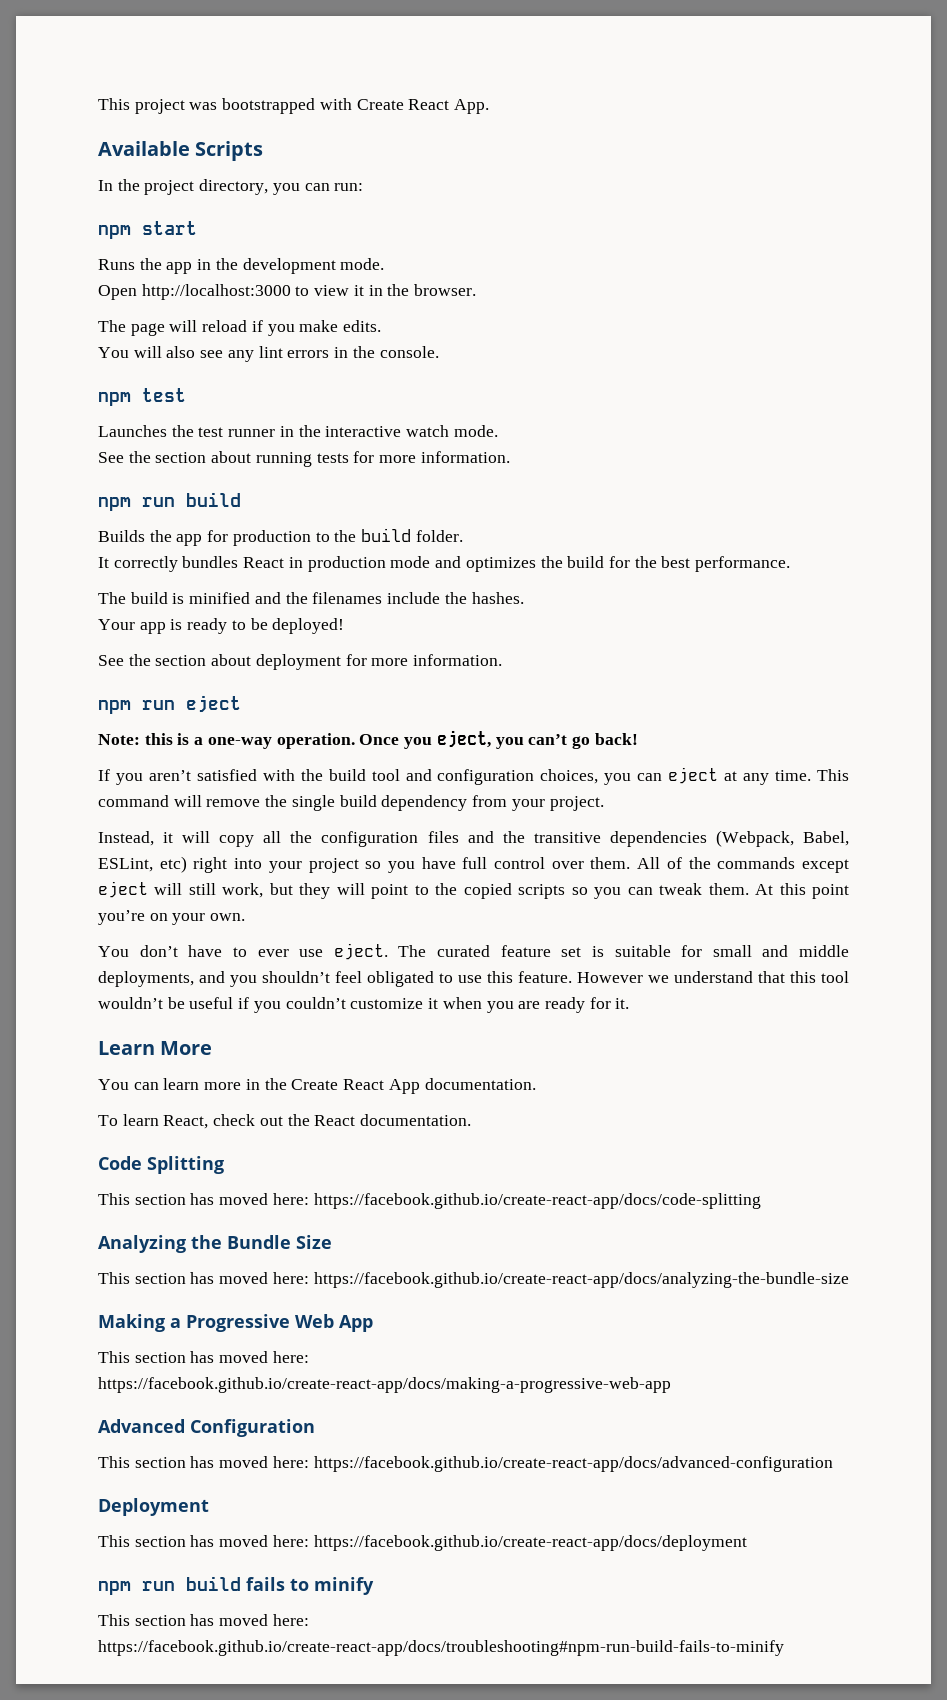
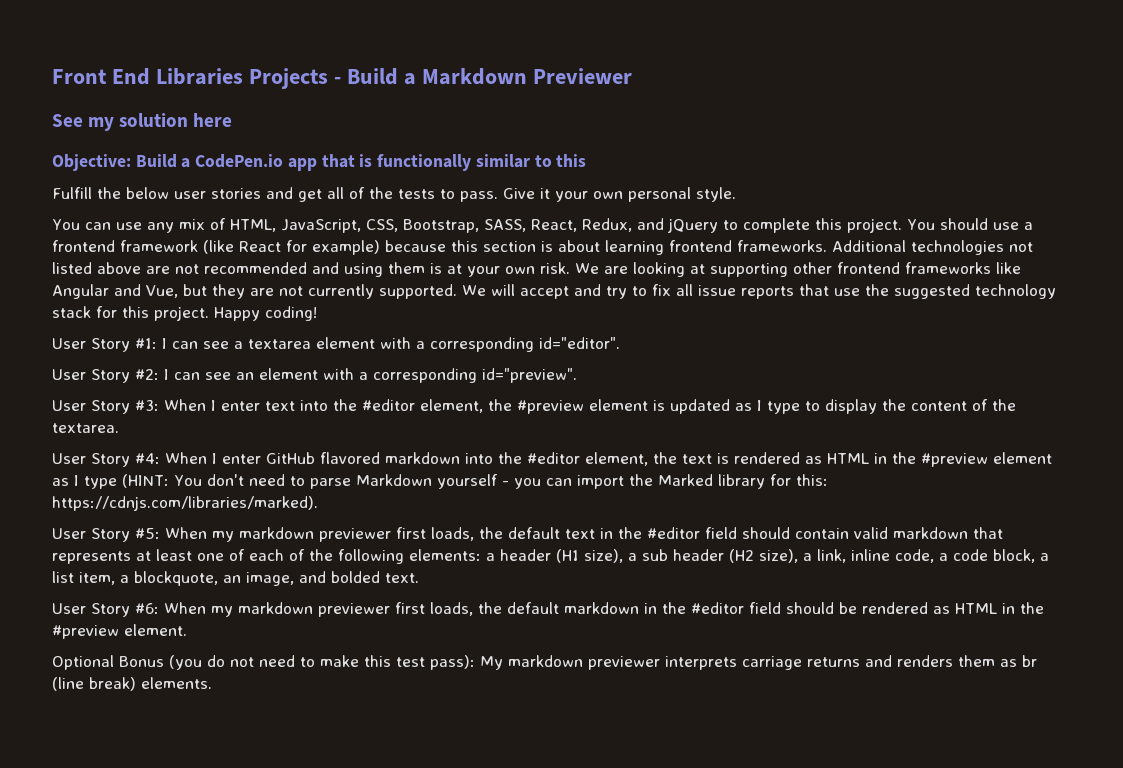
- This project was bootstrapped with Create React App.
- Available Scripts
- In the project directory, you can run:
- npm start
- Runs the app in the development mode.
- Open http://localhost:3000 to view it in the browser.
- The page will reload if you make edits.
- You will also see any lint errors in the console.
- npm test
- Launches the test runner in the interactive watch mode.
- See the section about running tests for more information.
- npm run build
- Builds the app for production to the build folder.
- It correctly bundles React in production mode and optimizes the build for the best performance.
- The build is minified and the filenames include the hashes.
- Your app is ready to be deployed!
- See the section about deployment for more information.
- npm run eject
- Note: this is a one-way operation. Once you eject, you can’t go back!
- If you aren’t satisfied with the build tool and configuration choices, you can eject at any time. This command will remove the single build dependency from your project.
- Instead, it will copy all the configuration files and the transitive dependencies (Webpack, Babel, ESLint, etc) right into your project so you have full control over them. All of the commands except eject will still work, but they will point to the copied scripts so you can tweak them. At this point you’re on your own.
- You don’t have to ever use eject. The curated feature set is suitable for small and middle deployments, and you shouldn’t feel obligated to use this feature. However we understand that this tool wouldn’t be useful if you couldn’t customize it when you are ready for it.
- Learn More
- You can learn more in the Create React App documentation.
- To learn React, check out the React documentation.
- Code Splitting
- This section has moved here: https://facebook.github.io/create-react-app/docs/code-splitting
- Analyzing the Bundle Size
- This section has moved here: https://facebook.github.io/create-react-app/docs/analyzing-the-bundle-size
- Making a Progressive Web App
- This section has moved here: https://facebook.github.io/create-react-app/docs/making-a-progressive-web-app
- Advanced Configuration
- This section has moved here: https://facebook.github.io/create-react-app/docs/advanced-configuration
- Deployment
- This section has moved here: https://facebook.github.io/create-react-app/docs/deployment
- npm run build fails to minify
- This section has moved here: https://facebook.github.io/create-react-app/docs/troubleshooting#npm-run-build-fails-to-minify
+ Front End Libraries Projects - Build a Markdown Previewer
+ See my solution here
+ Objective: Build a CodePen.io app that is functionally similar to this
+ Fulfill the below user stories and get all of the tests to pass. Give it your own personal style.
+ You can use any mix of HTML, JavaScript, CSS, Bootstrap, SASS, React, Redux, and jQuery to complete this project. You should use a frontend framework (like React for example) because this section is about learning frontend frameworks. Additional technologies not listed above are not recommended and using them is at your own risk. We are looking at supporting other frontend frameworks like Angular and Vue, but they are not currently supported. We will accept and try to fix all issue reports that use the suggested technology stack for this project. Happy coding!
+ User Story #1: I can see a textarea element with a corresponding id="editor".
+ User Story #2: I can see an element with a corresponding id="preview".
+ User Story #3: When I enter text into the #editor element, the #preview element is updated as I type to display the content of the textarea.
+ User Story #4: When I enter GitHub flavored markdown into the #editor element, the text is rendered as HTML in the #preview element as I type (HINT: You don't need to parse Markdown yourself - you can import the Marked library for this: https://cdnjs.com/libraries/marked).
+ User Story #5: When my markdown previewer first loads, the default text in the #editor field should contain valid markdown that represents at least one of each of the following elements: a header (H1 size), a sub header (H2 size), a link, inline code, a code block, a list item, a blockquote, an image, and bolded text.
+ User Story #6: When my markdown previewer first loads, the default markdown in the #editor field should be rendered as HTML in the #preview element.
+ Optional Bonus (you do not need to make this test pass): My markdown previewer interprets carriage returns and renders them as br (line break) elements.

